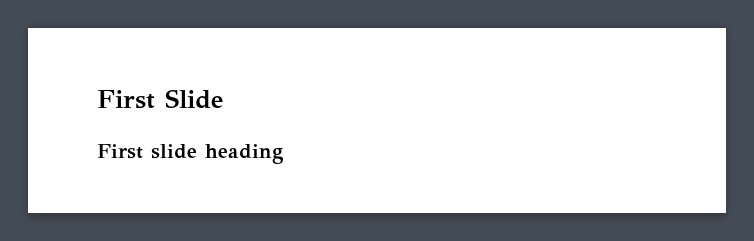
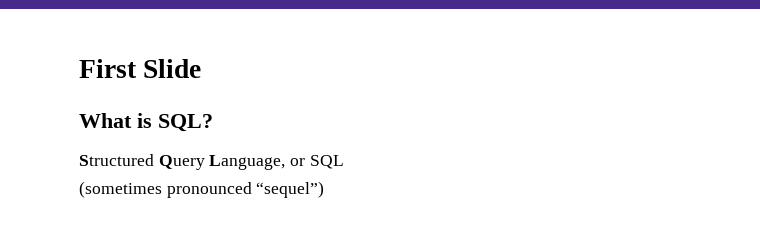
- First slide heading
+ What is SQL?
+ Structured Query Language, or SQL
+ (sometimes pronounced “sequel”)

